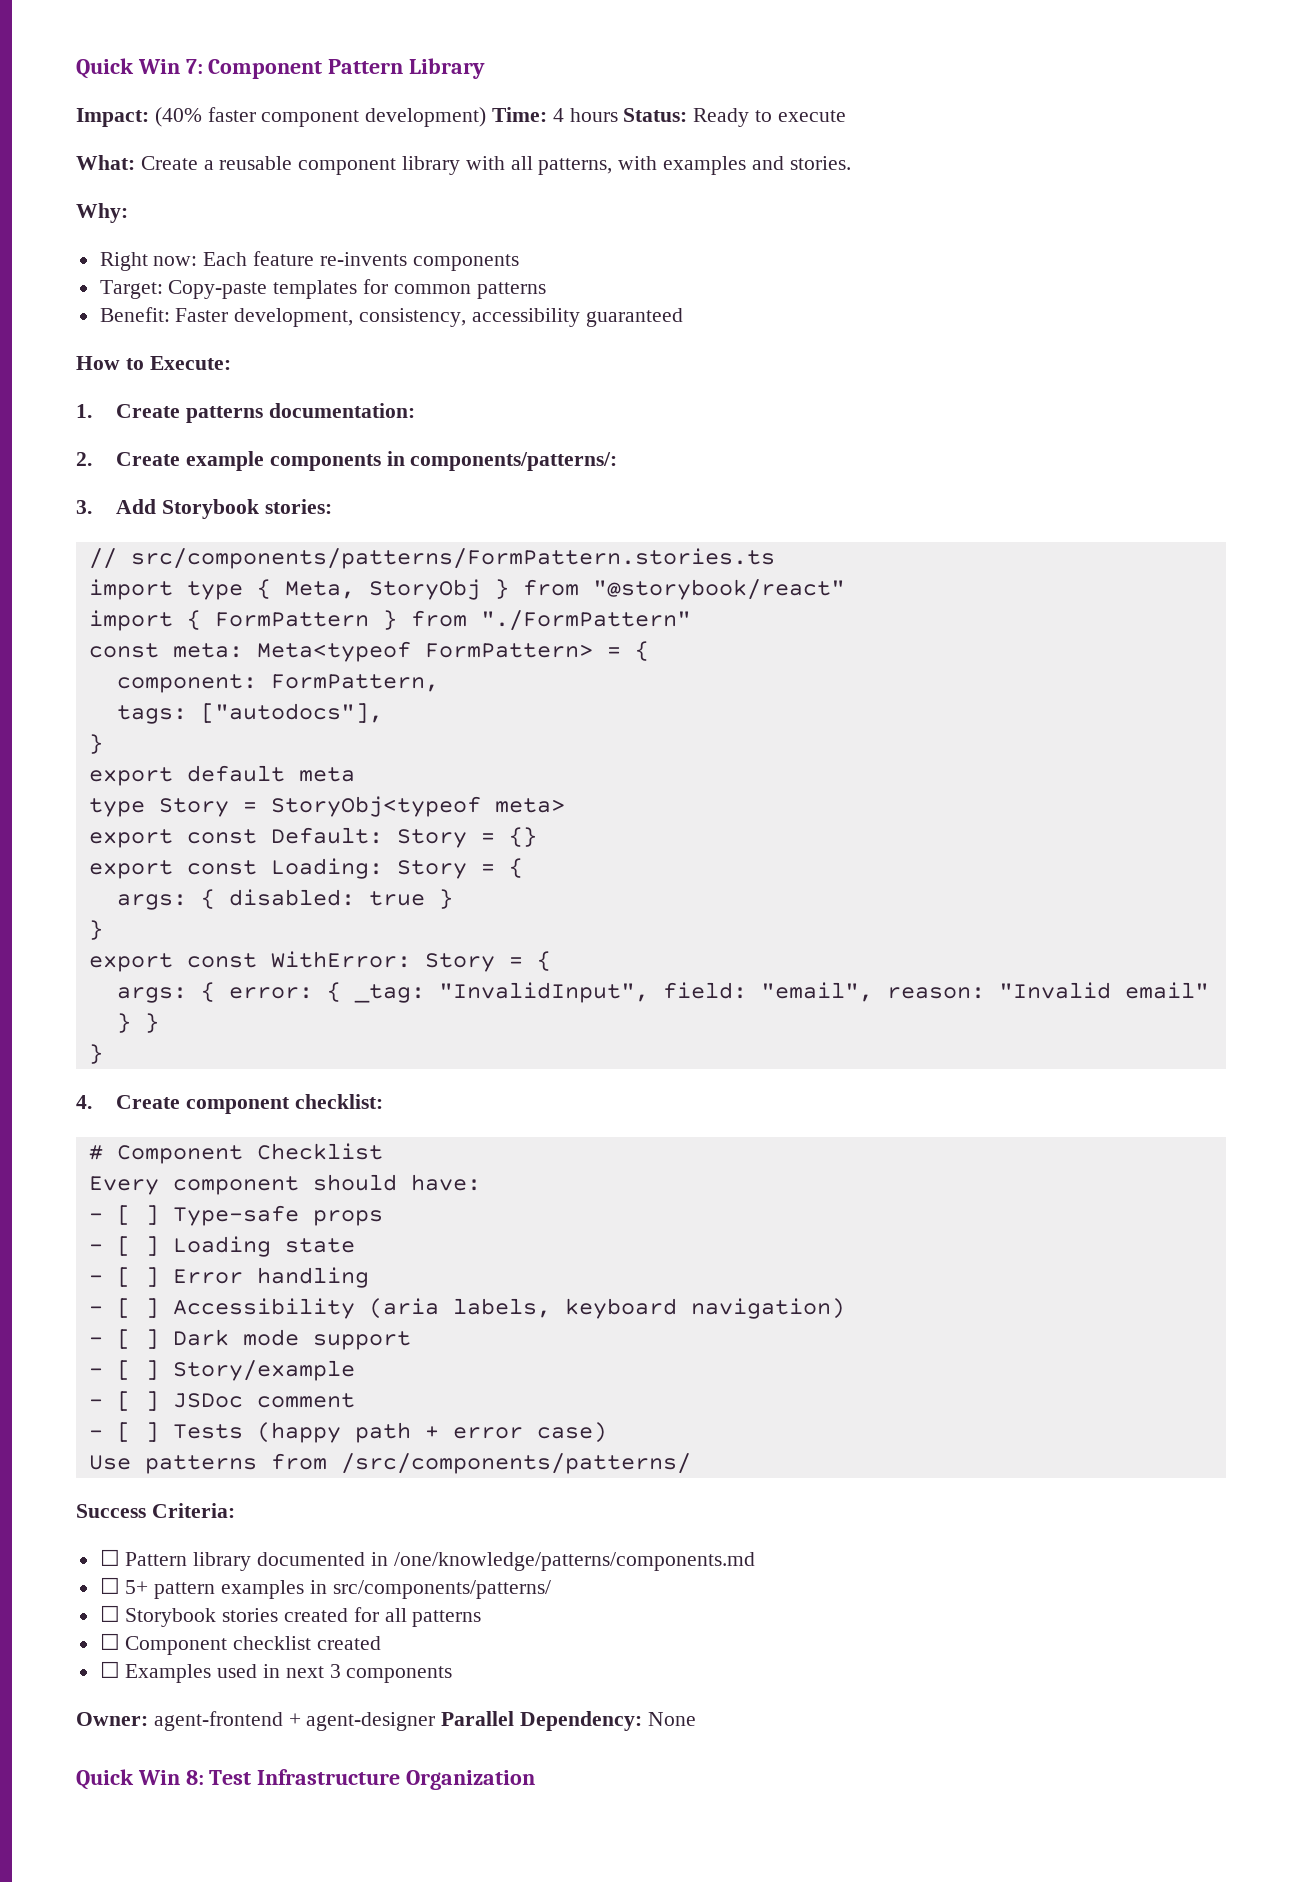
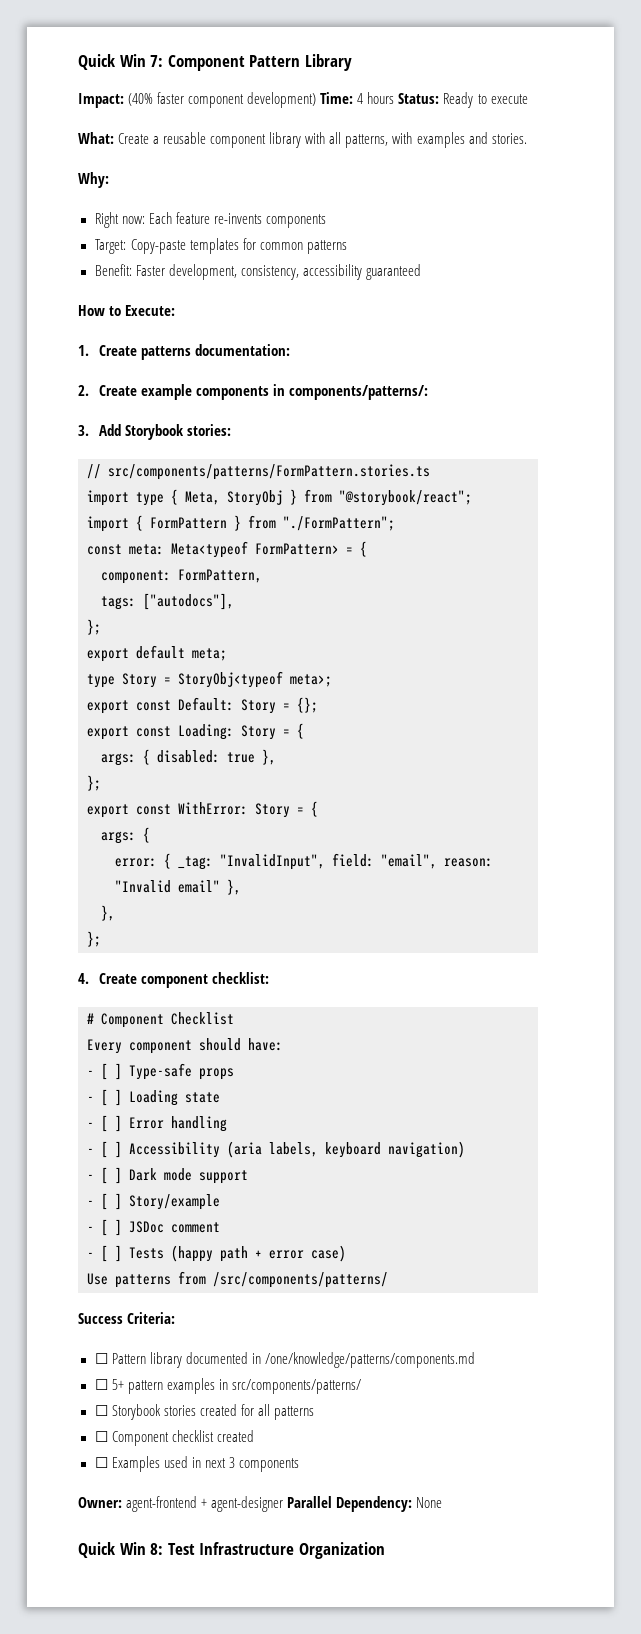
- import type { Meta, StoryObj } from "@storybook/react"
+ import type { Meta, StoryObj } from "@storybook/react";
- import { FormPattern } from "./FormPattern"
+ import { FormPattern } from "./FormPattern";
  tags: ["autodocs"],
- }
+ };
- export default meta
+ export default meta;
- type Story = StoryObj<typeof meta>
+ type Story = StoryObj<typeof meta>;
- export const Default: Story = {}
+ export const Default: Story = {};
- args: { disabled: true }
- }
+ args: { disabled: true },
+ };
  export const WithError: Story = {
- args: { error: { _tag: "InvalidInput", field: "email", reason: "Invalid email" } }
- }
+ args: {
+ error: { _tag: "InvalidInput", field: "email", reason: "Invalid email" },
+ },
+ };

